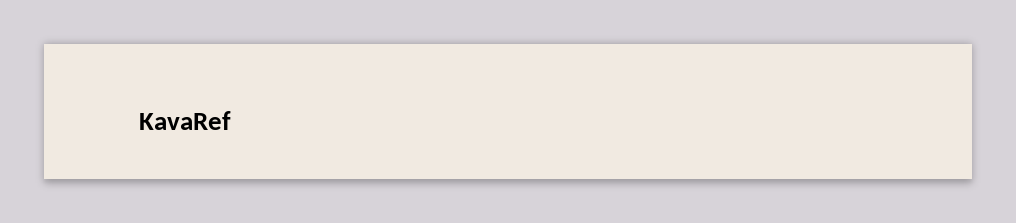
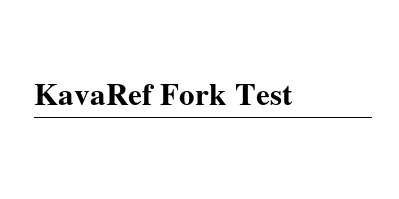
- KavaRef
+ KavaRef Fork Test

